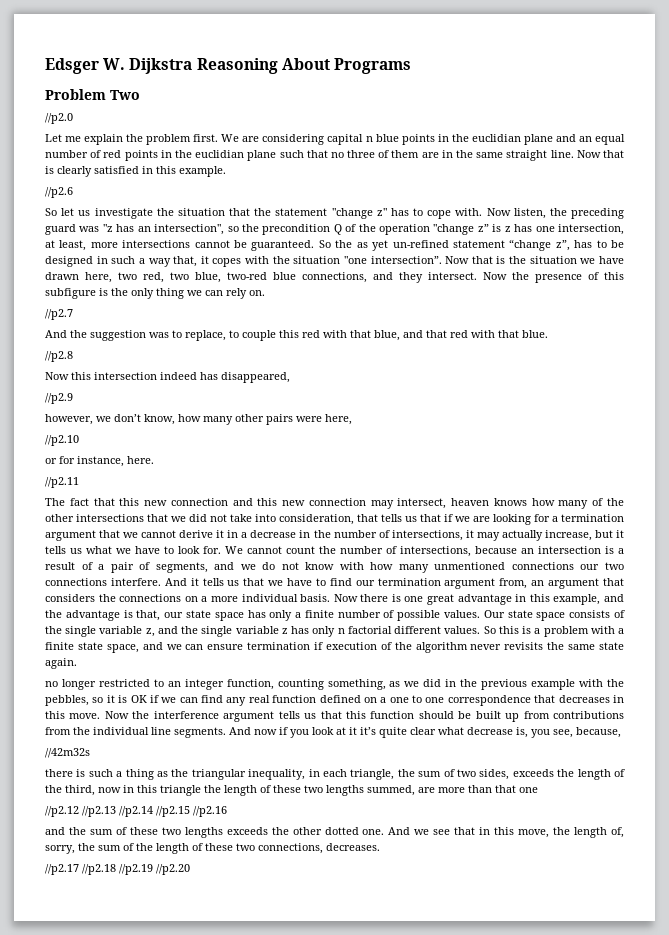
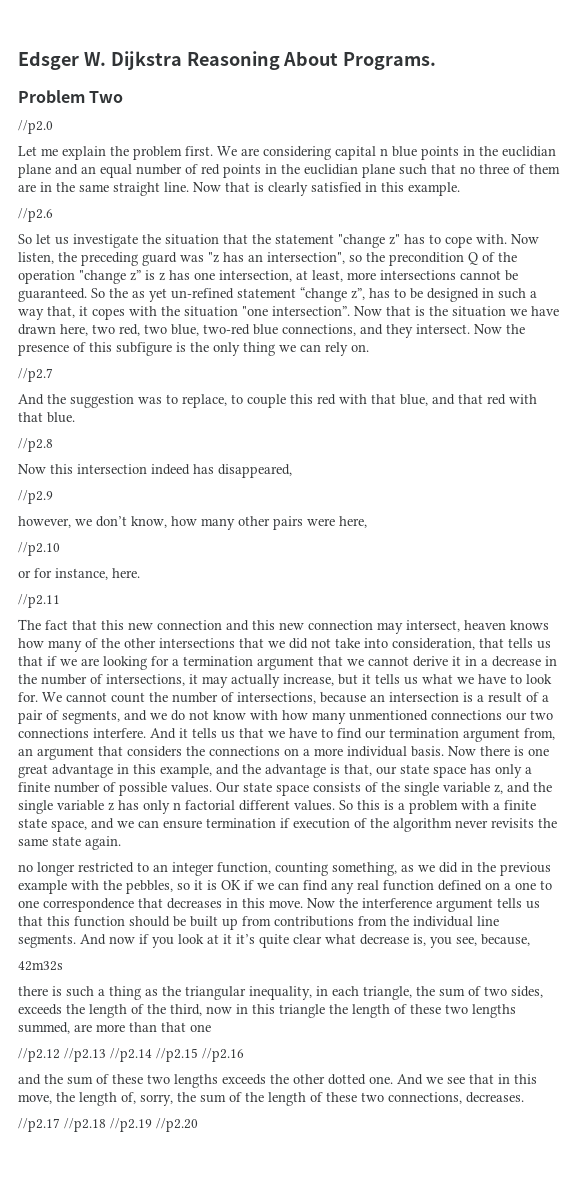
- Edsger W. Dijkstra Reasoning About Programs
+ Edsger W. Dijkstra Reasoning About Programs.
- //42m32s
+ 42m32s

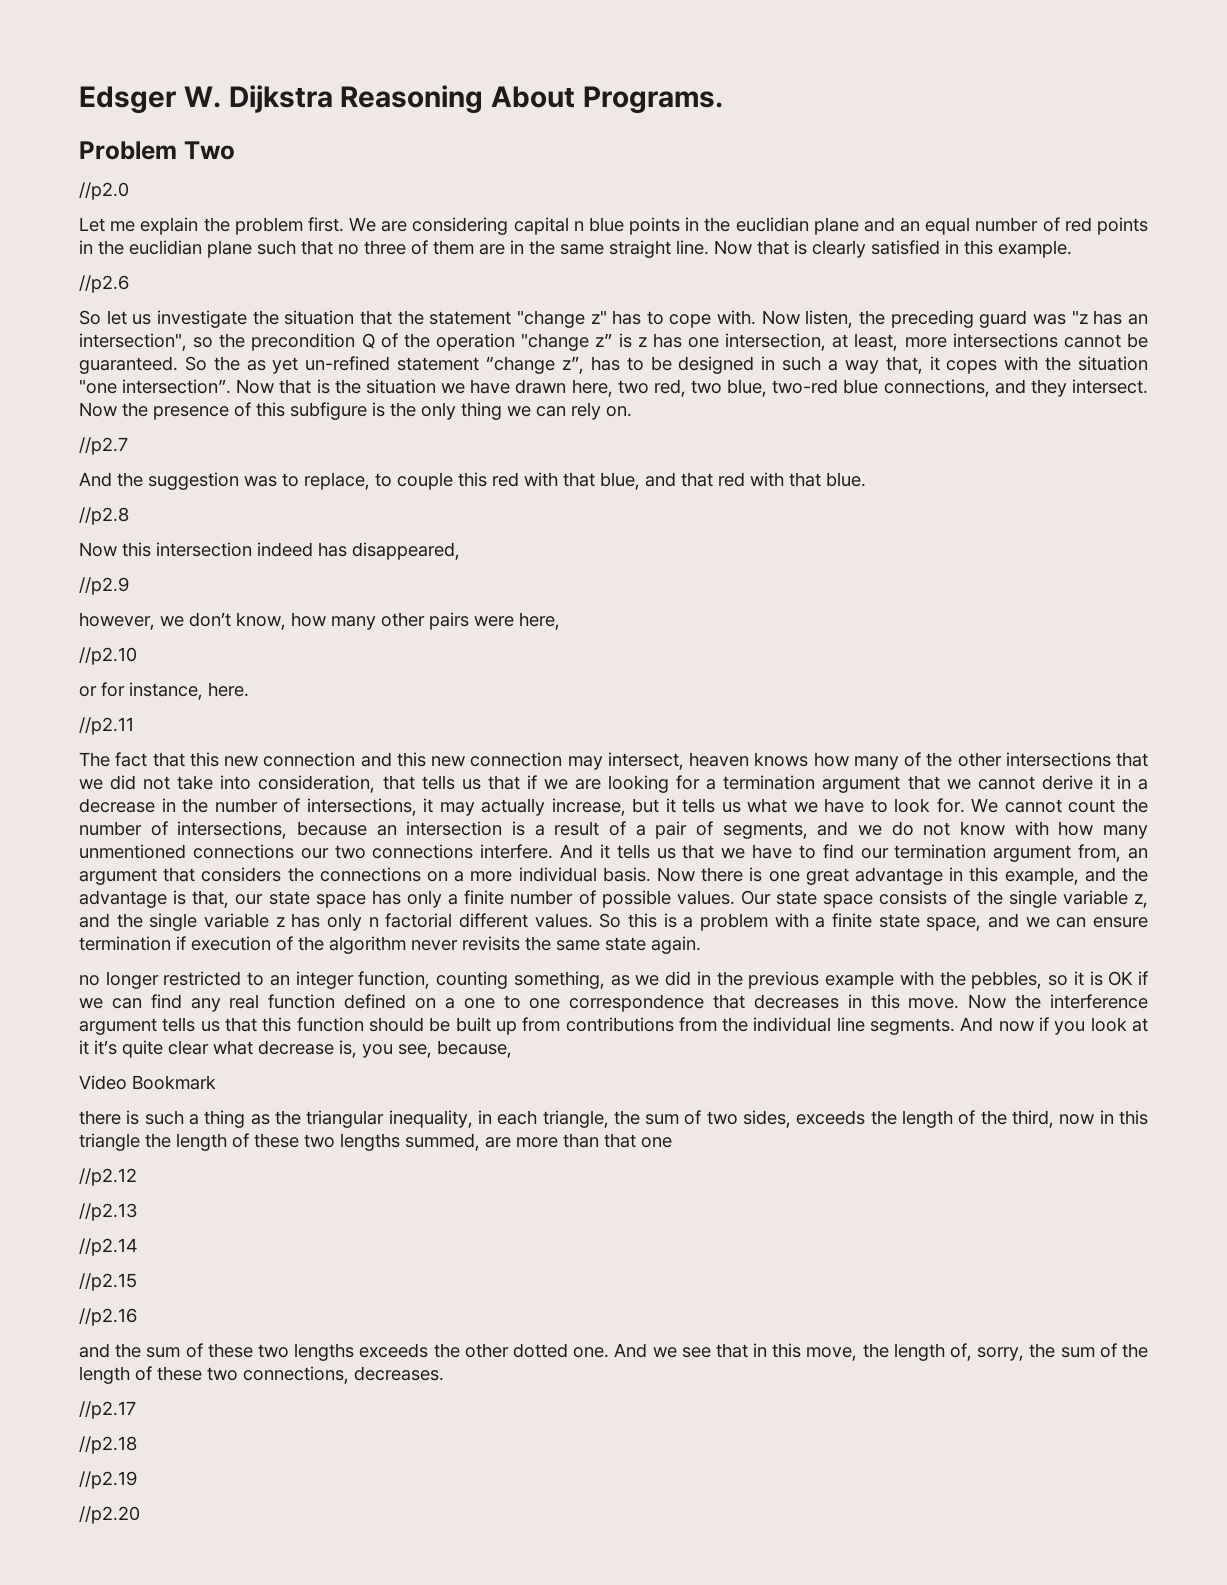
- 42m32s
+ Video Bookmark
- //p2.12 //p2.13 //p2.14 //p2.15 //p2.16
+ //p2.12
+ //p2.13
+ //p2.14
+ //p2.15
+ //p2.16
- //p2.17 //p2.18 //p2.19 //p2.20
+ //p2.17
+ //p2.18
+ //p2.19
+ //p2.20

